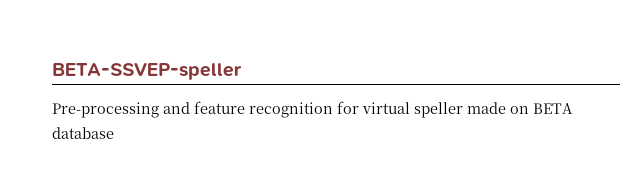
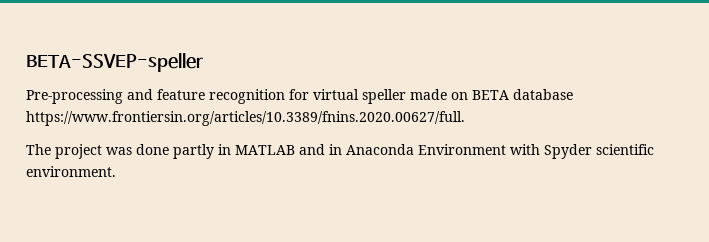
- Pre-processing and feature recognition for virtual speller made on BETA database
+ Pre-processing and feature recognition for virtual speller made on BETA database https://www.frontiersin.org/articles/10.3389/fnins.2020.00627/full.
+ The project was done partly in MATLAB and in Anaconda Environment with Spyder scientific environment.

